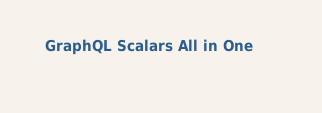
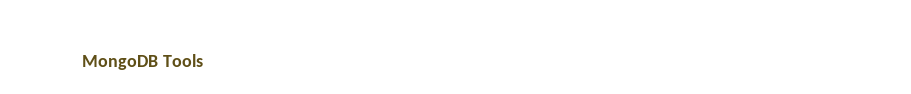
- GraphQL Scalars All in One
+ MongoDB Tools

